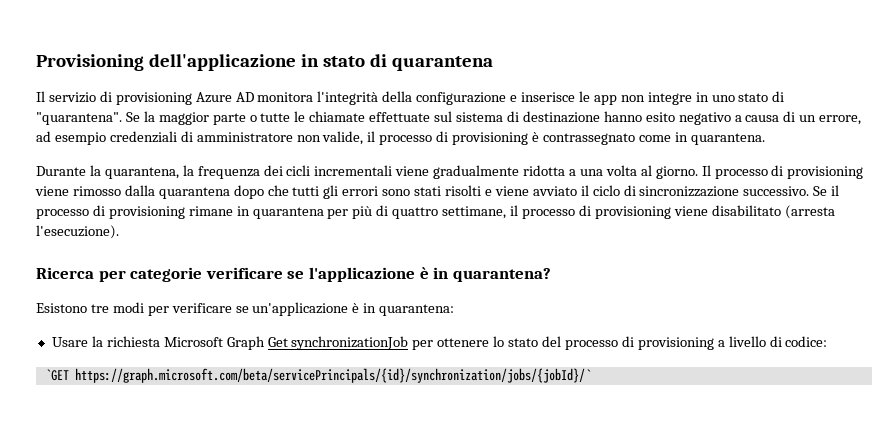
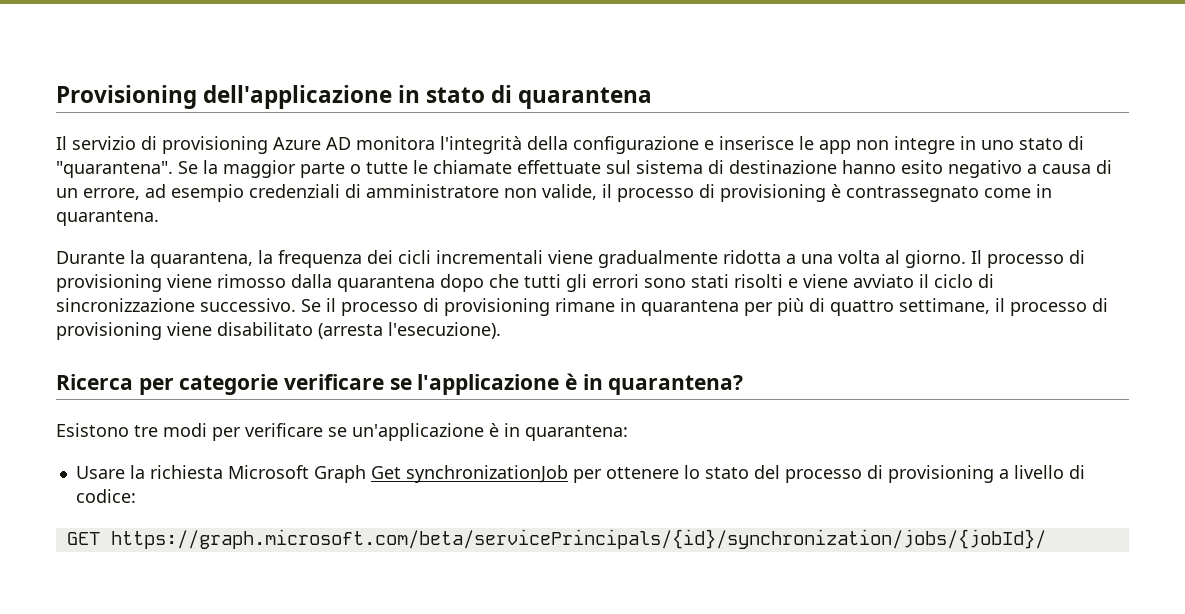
- `GET https://graph.microsoft.com/beta/servicePrincipals/{id}/synchronization/jobs/{jobId}/`
+ GET https://graph.microsoft.com/beta/servicePrincipals/{id}/synchronization/jobs/{jobId}/

